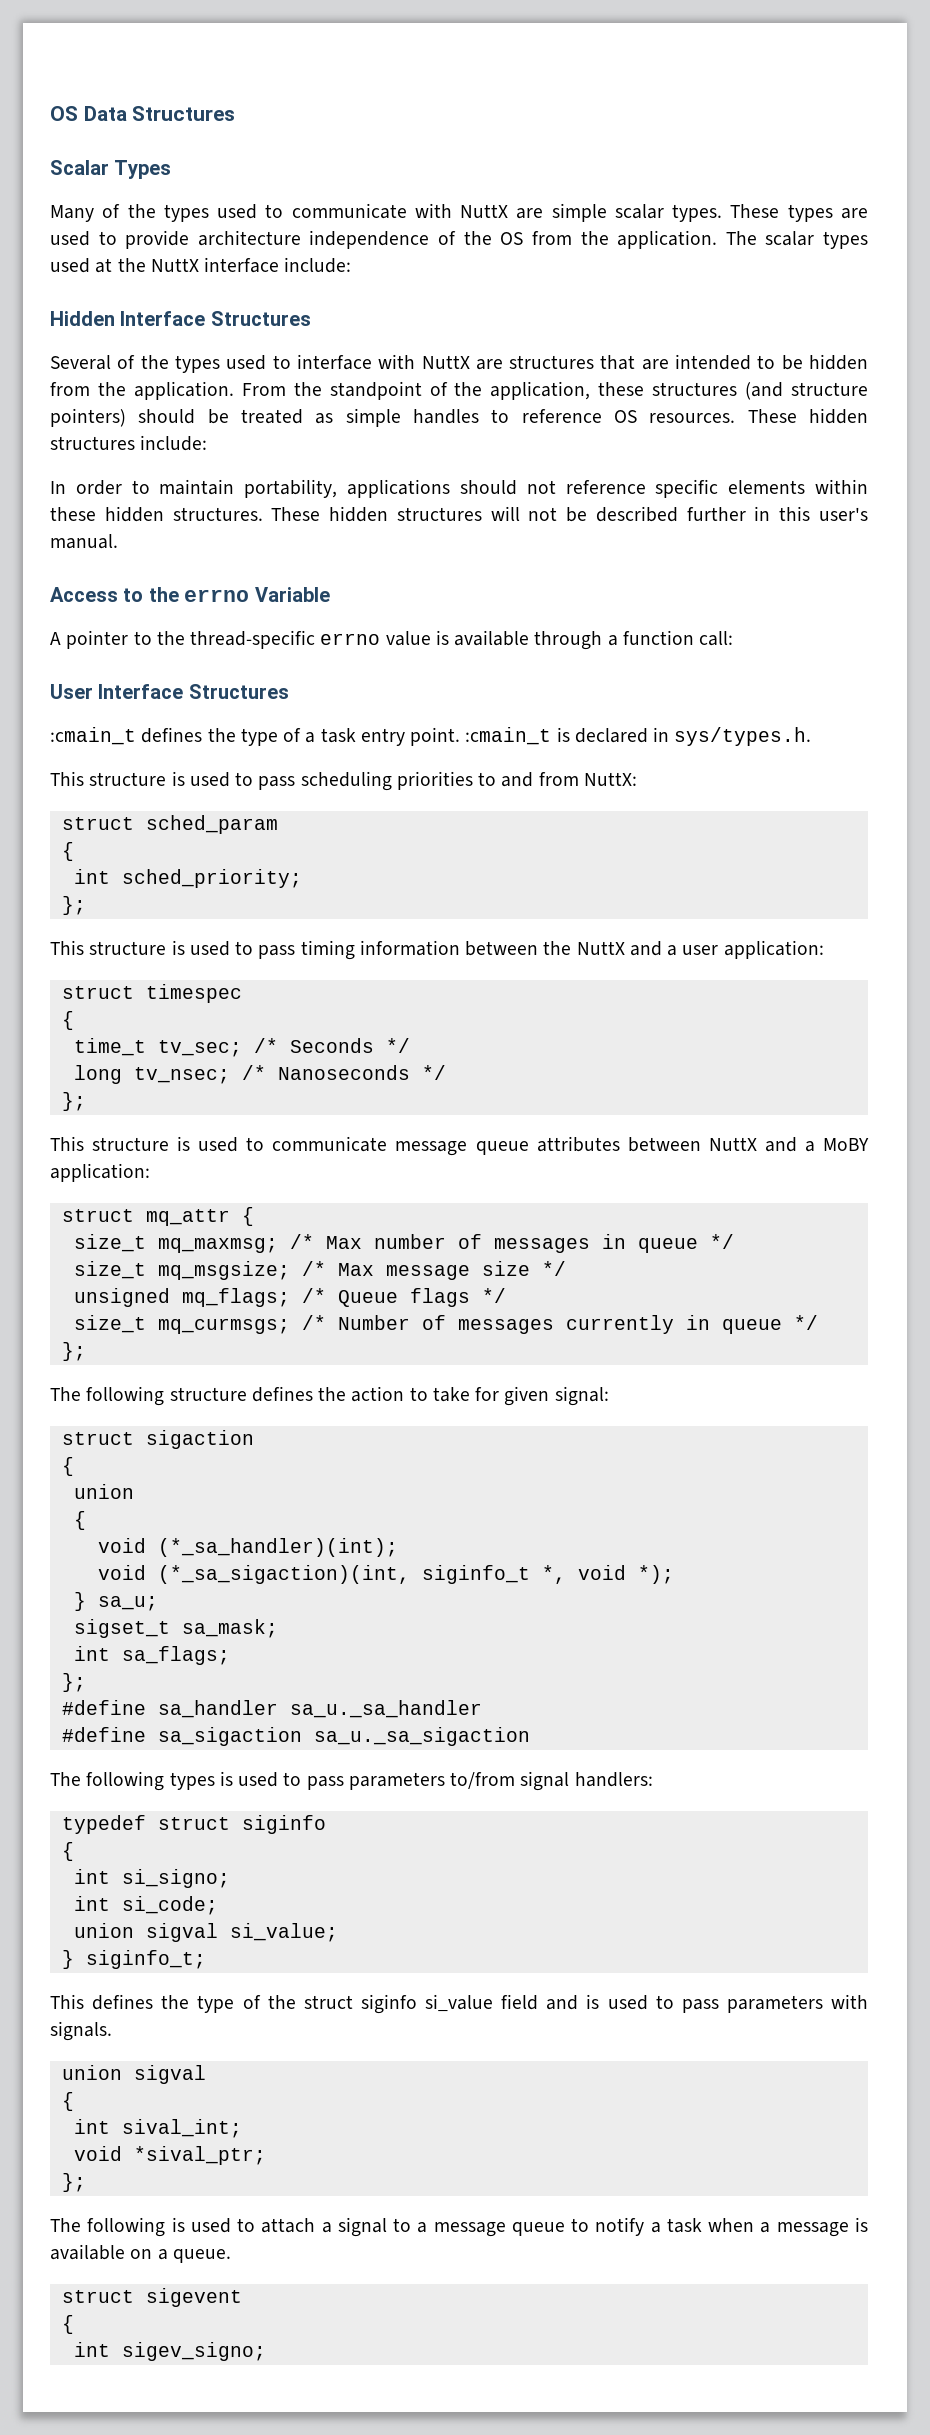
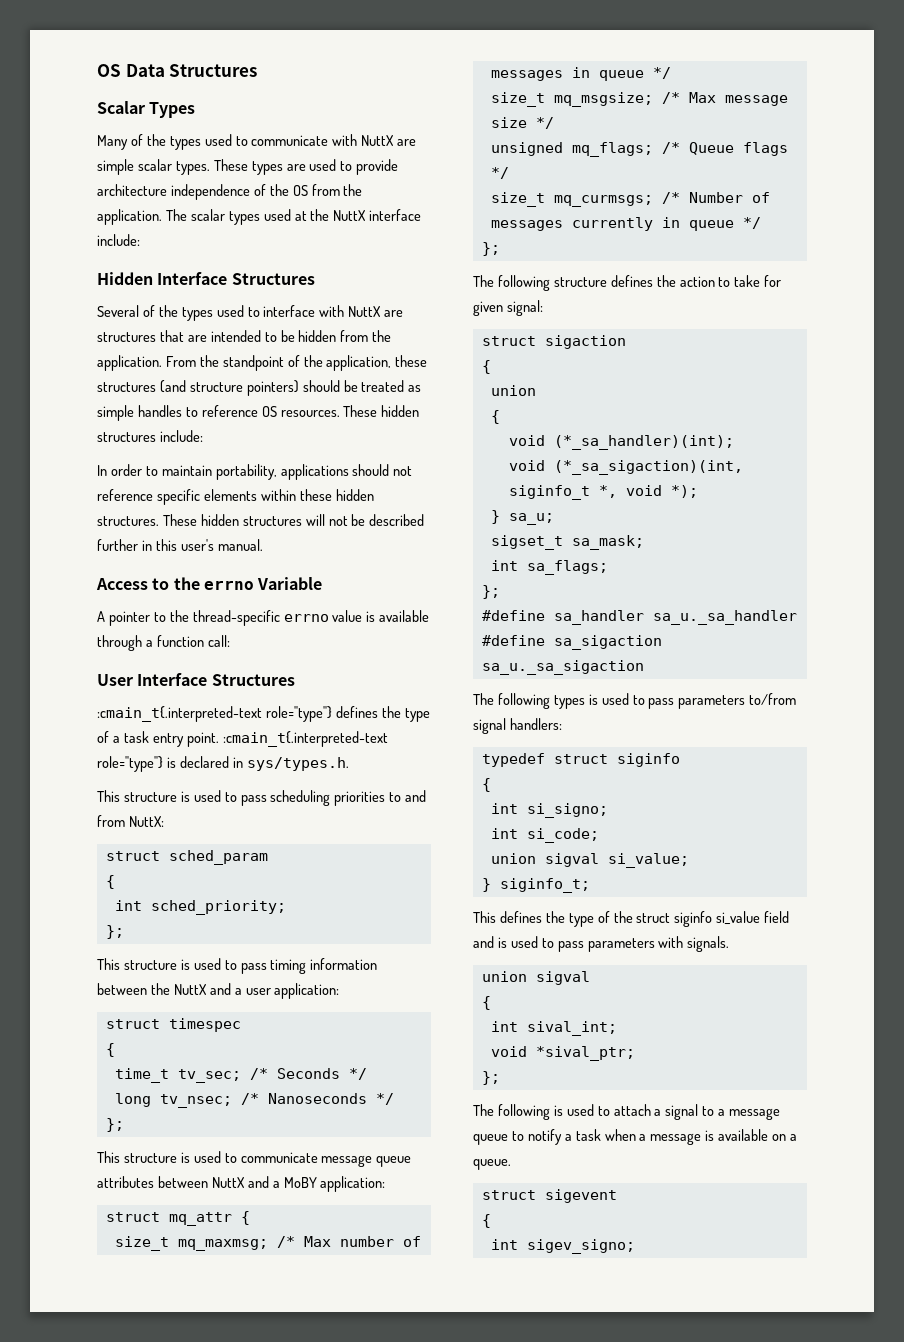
- :cmain_t defines the type of a task entry point. :cmain_t is declared in sys/types.h.
+ :cmain_t{.interpreted-text role="type"} defines the type of a task entry point. :cmain_t{.interpreted-text role="type"} is declared in sys/types.h.

